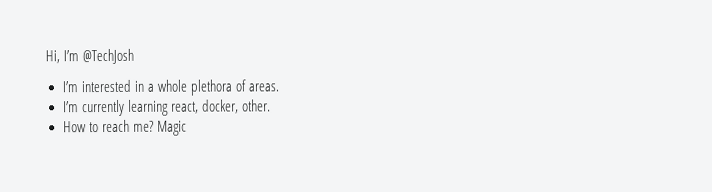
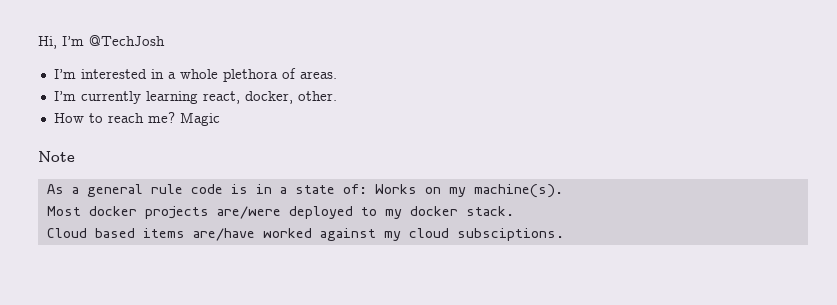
+ Note
+ As a general rule code is in a state of: Works on my machine(s).
+ Most docker projects are/were deployed to my docker stack.
+ Cloud based items are/have worked against my cloud subsciptions.

